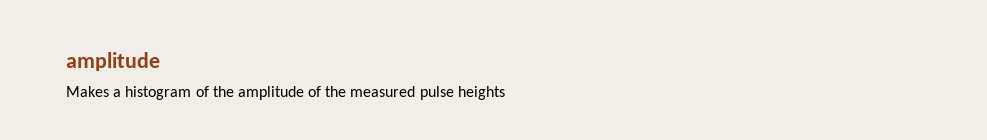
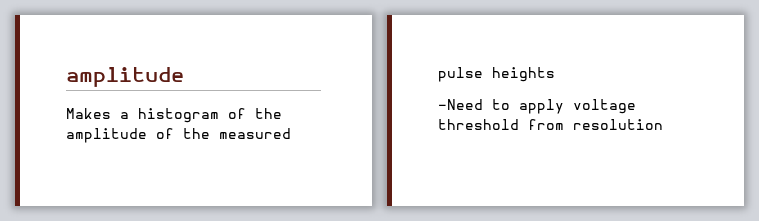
+ -Need to apply voltage threshold from resolution

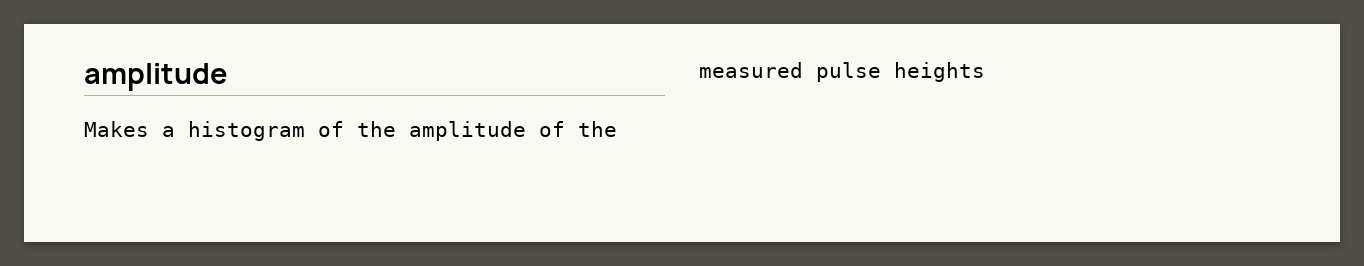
- -Need to apply voltage threshold from resolution

